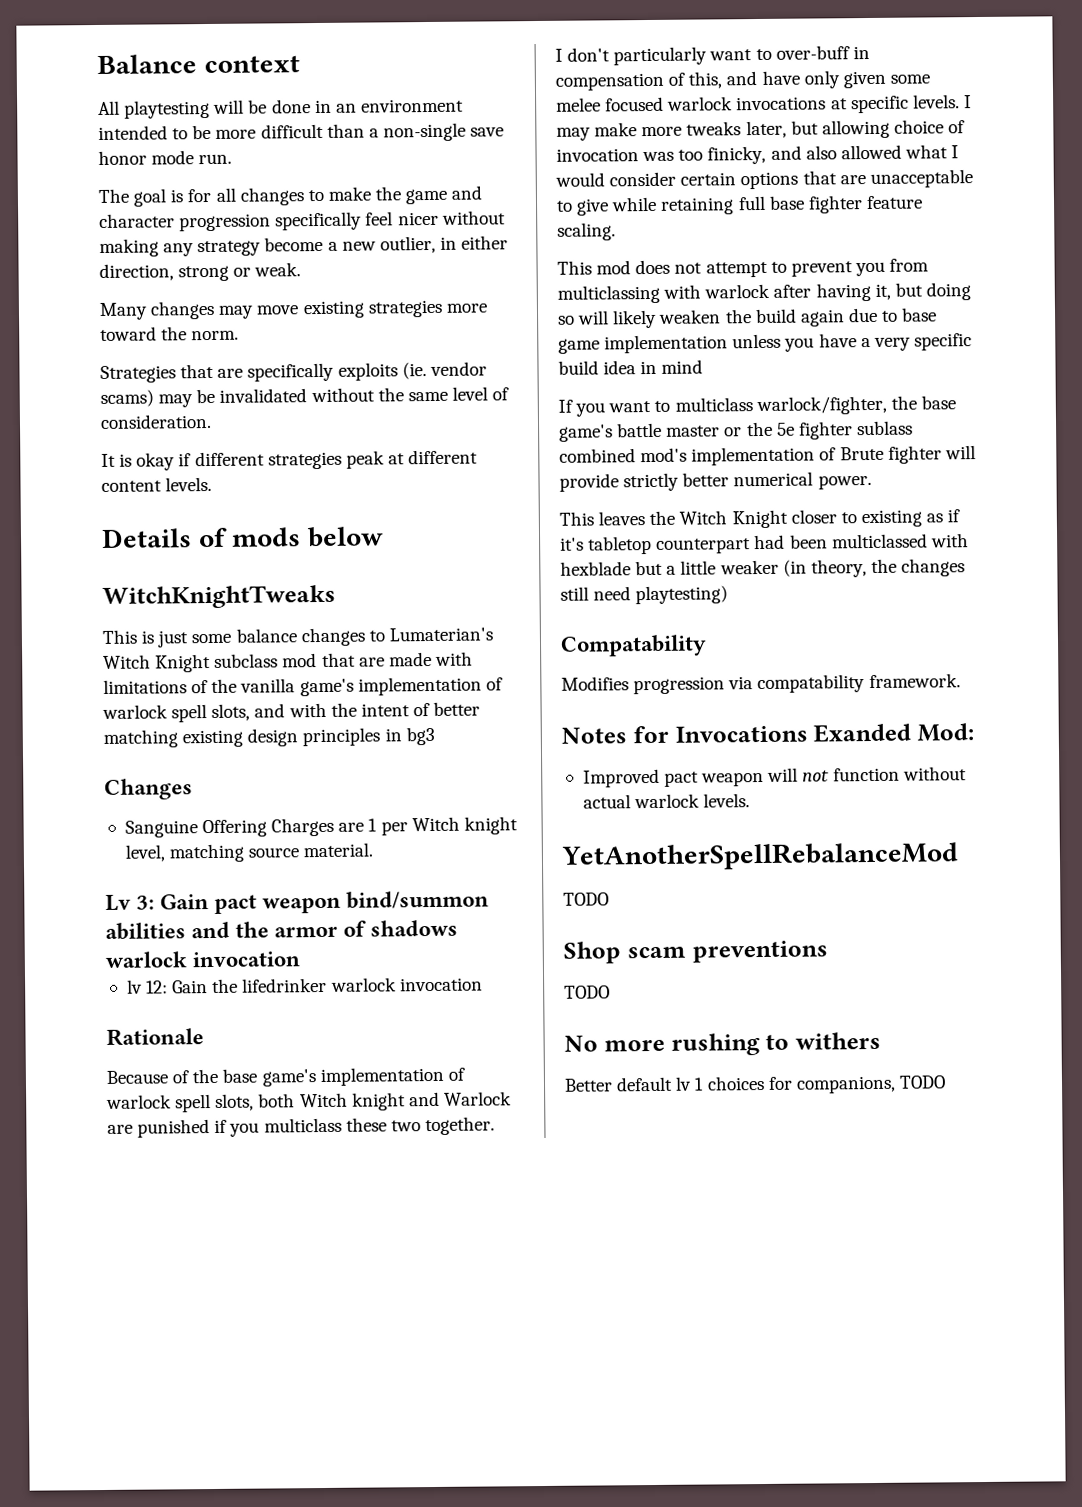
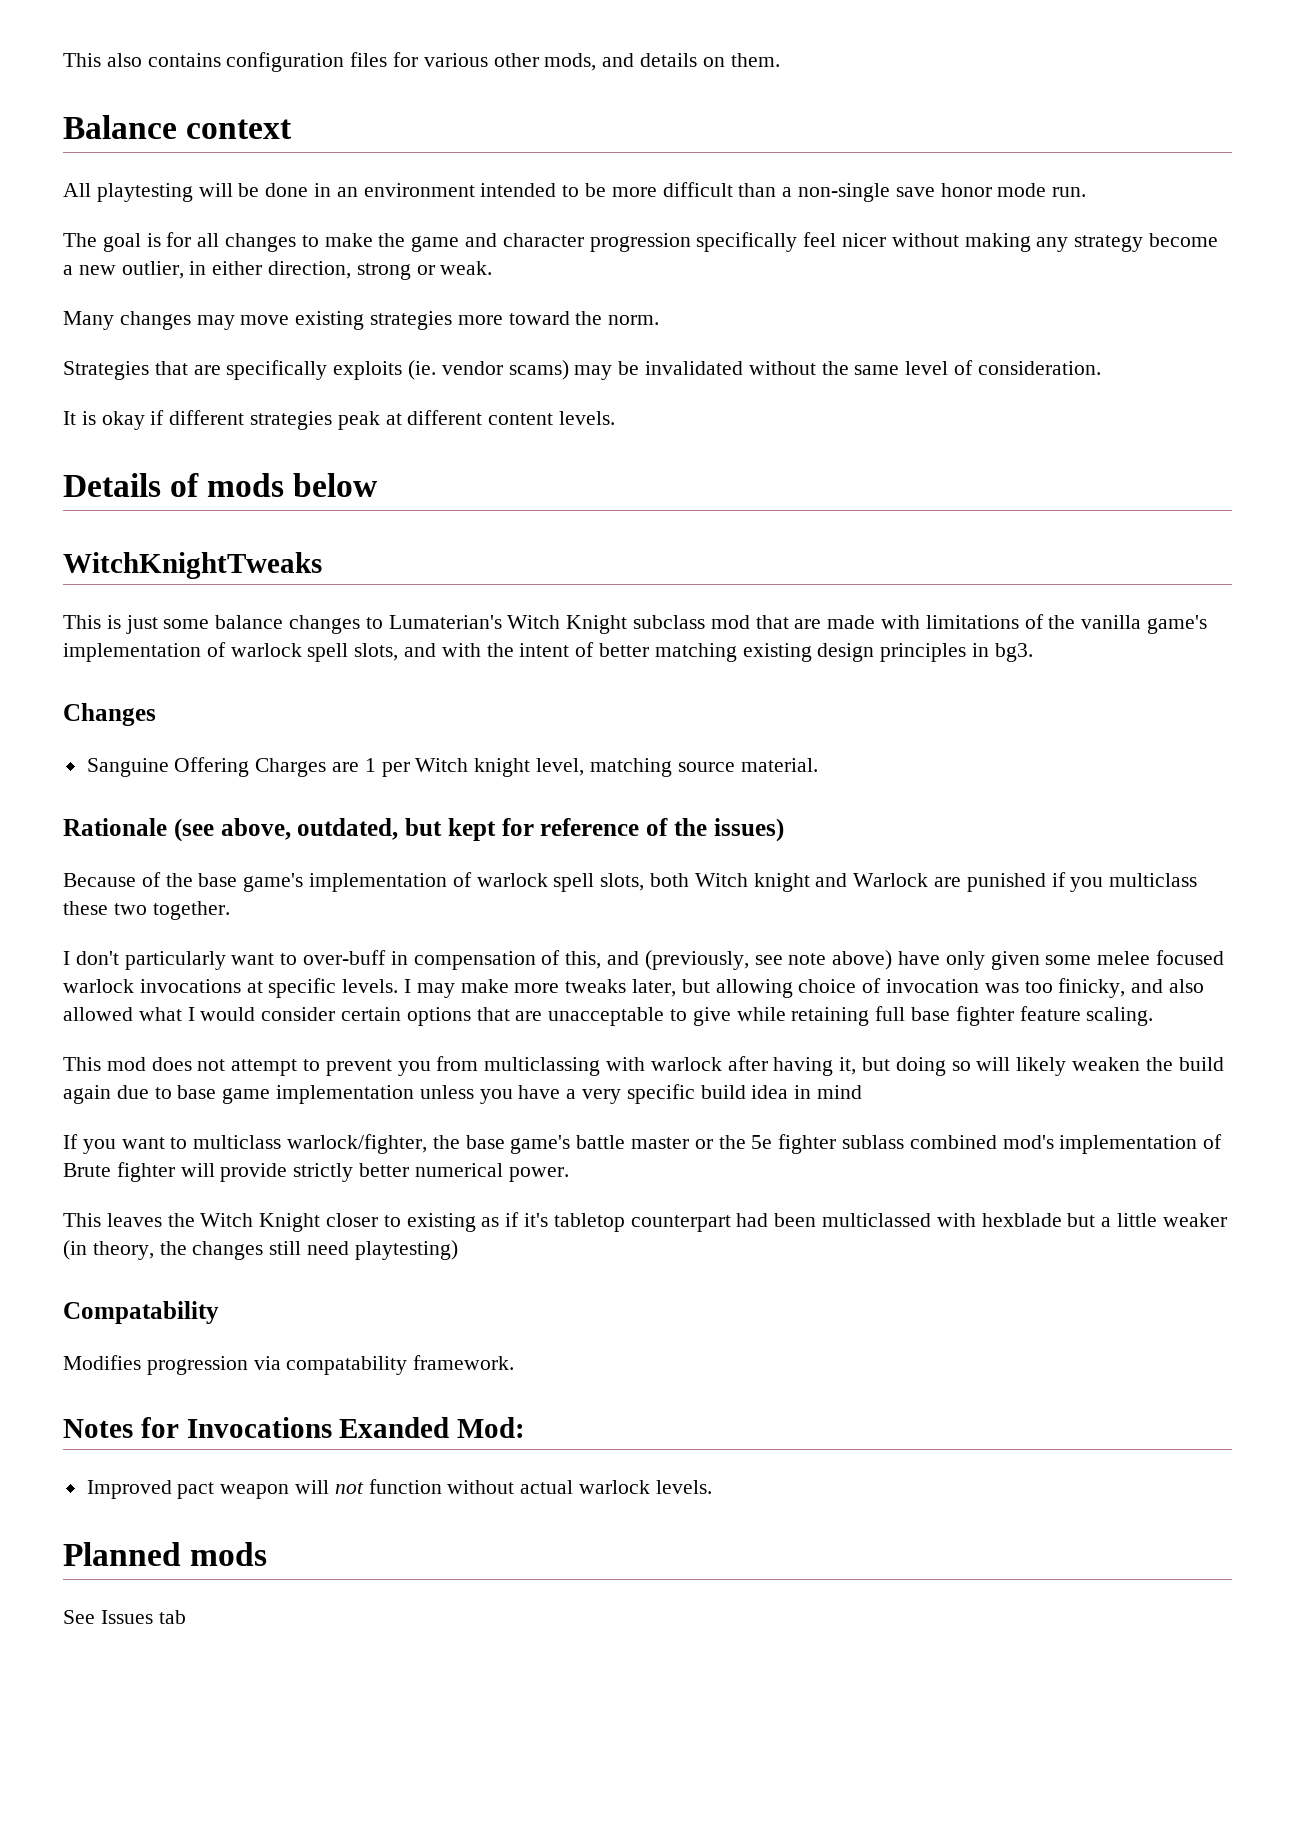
+ This also contains configuration files for various other mods, and details on them.
- This is just some balance changes to Lumaterian's Witch Knight subclass mod that are made with limitations of the vanilla game's implementation of warlock spell slots, and with the intent of better matching existing design principles in bg3
+ This is just some balance changes to Lumaterian's Witch Knight subclass mod that are made with limitations of the vanilla game's implementation of warlock spell slots, and with the intent of better matching existing design principles in bg3.
- Lv 3: Gain pact weapon bind/summon abilities and the armor of shadows warlock invocation
- lv 12: Gain the lifedrinker warlock invocation
- Rationale
+ Rationale (see above, outdated, but kept for reference of the issues)
- I don't particularly want to over-buff in compensation of this, and have only given some melee focused warlock invocations at specific levels.
+ I don't particularly want to over-buff in compensation of this, and (previously, see note above) have only given some melee focused warlock invocations at specific levels.
- YetAnotherSpellRebalanceMod
- TODO
- Shop scam preventions
- TODO
- No more rushing to withers
- Better default lv 1 choices for companions, TODO
+ Planned mods
+ See Issues tab

